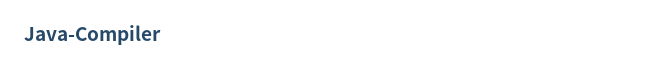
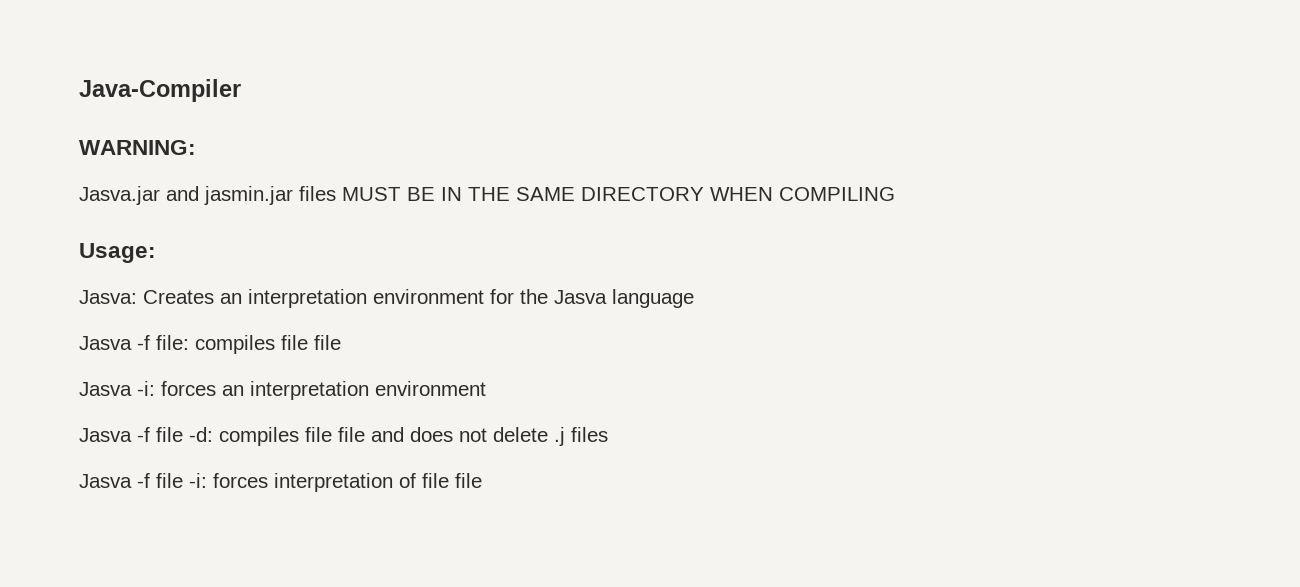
+ WARNING:
+ Jasva.jar and jasmin.jar files MUST BE IN THE SAME DIRECTORY WHEN COMPILING
+ Usage:
+ Jasva: Creates an interpretation environment for the Jasva language
+ Jasva -f file: compiles file file
+ Jasva -i: forces an interpretation environment
+ Jasva -f file -d: compiles file file and does not delete .j files
+ Jasva -f file -i: forces interpretation of file file

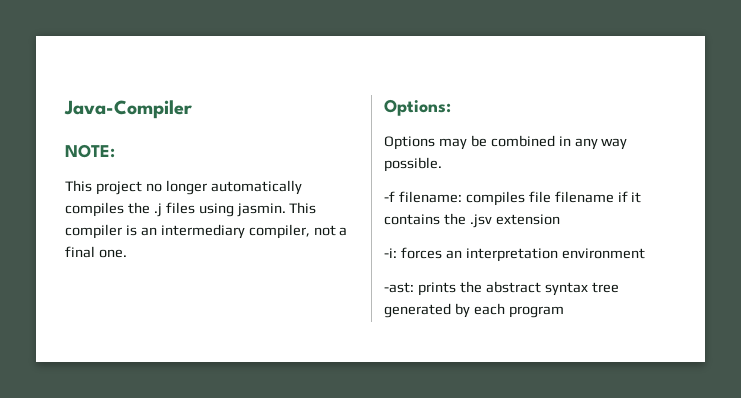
- WARNING:
- Jasva.jar and jasmin.jar files MUST BE IN THE SAME DIRECTORY WHEN COMPILING
- Usage:
- Jasva: Creates an interpretation environment for the Jasva language
- Jasva -f file: compiles file file
- Jasva -i: forces an interpretation environment
+ NOTE:
+ This project no longer automatically compiles the .j files using jasmin. This compiler is an intermediary compiler, not a final one.
+ Options:
+ Options may be combined in any way possible.
+ -f filename: compiles file filename if it contains the .jsv extension
+ -i: forces an interpretation environment
- Jasva -f file -d: compiles file file and does not delete .j files
- Jasva -f file -i: forces interpretation of file file
+ -ast: prints the abstract syntax tree generated by each program

